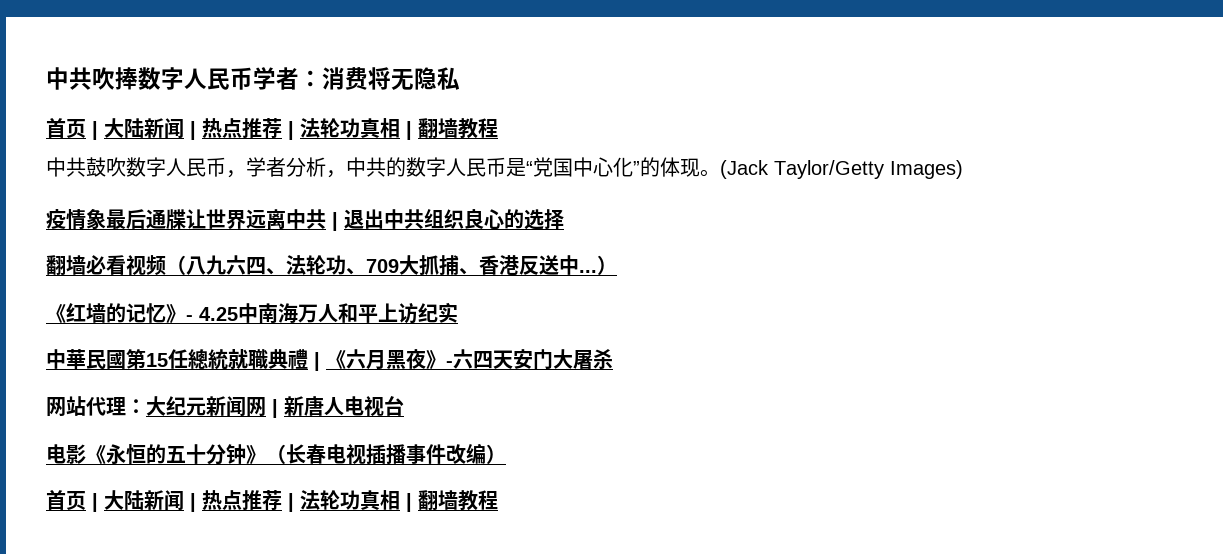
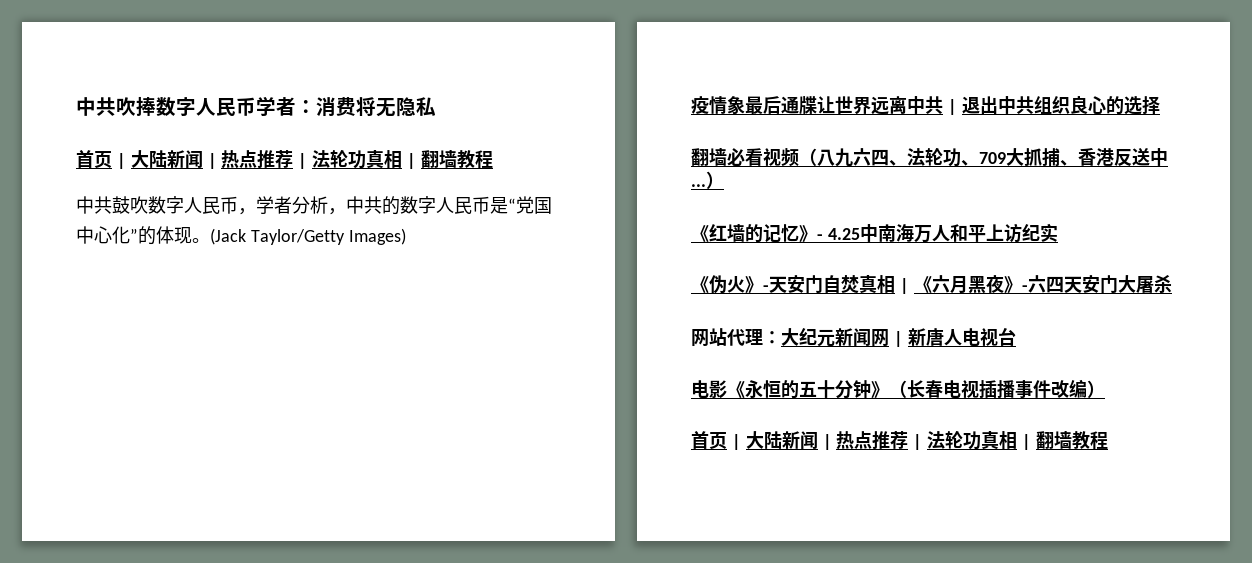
- 中華民國第15任總統就職典禮 | 《六月黑夜》-六四天安门大屠杀
+ 《伪火》-天安门自焚真相 | 《六月黑夜》-六四天安门大屠杀

